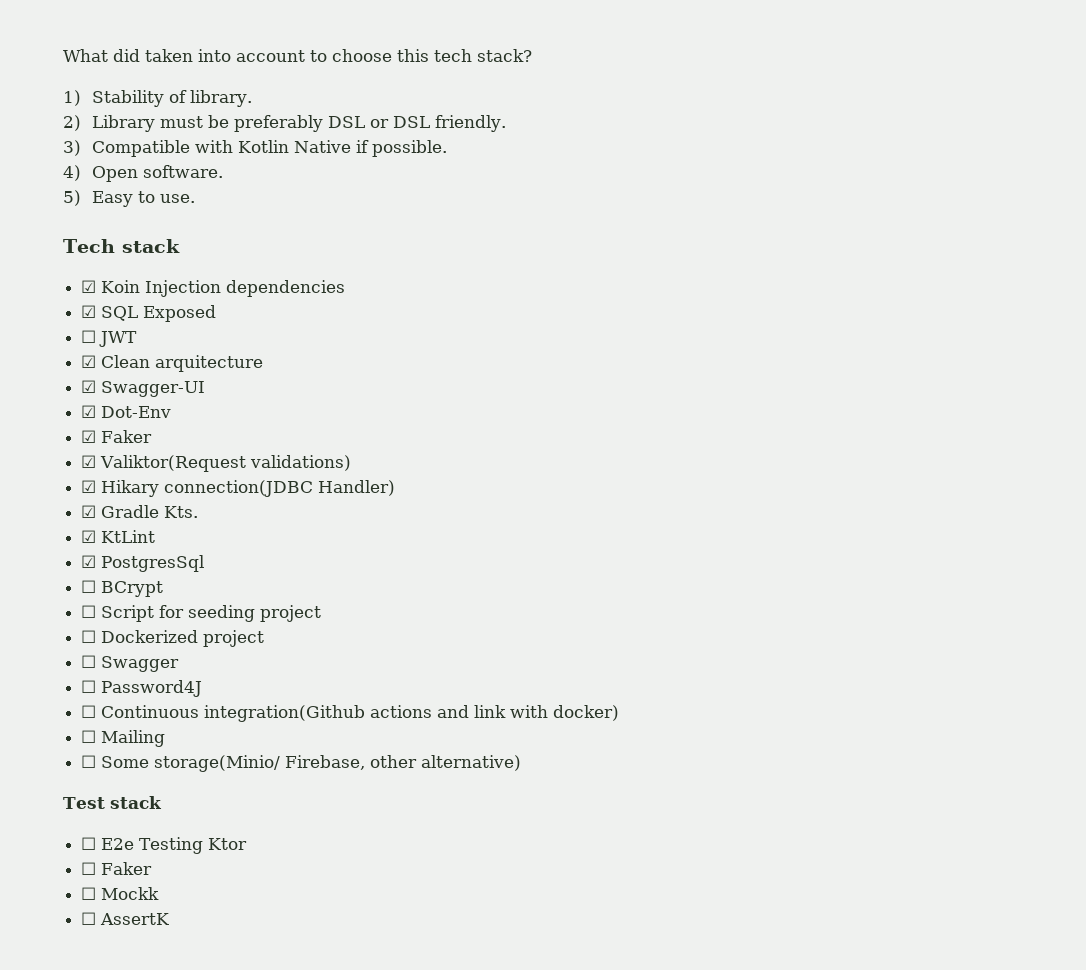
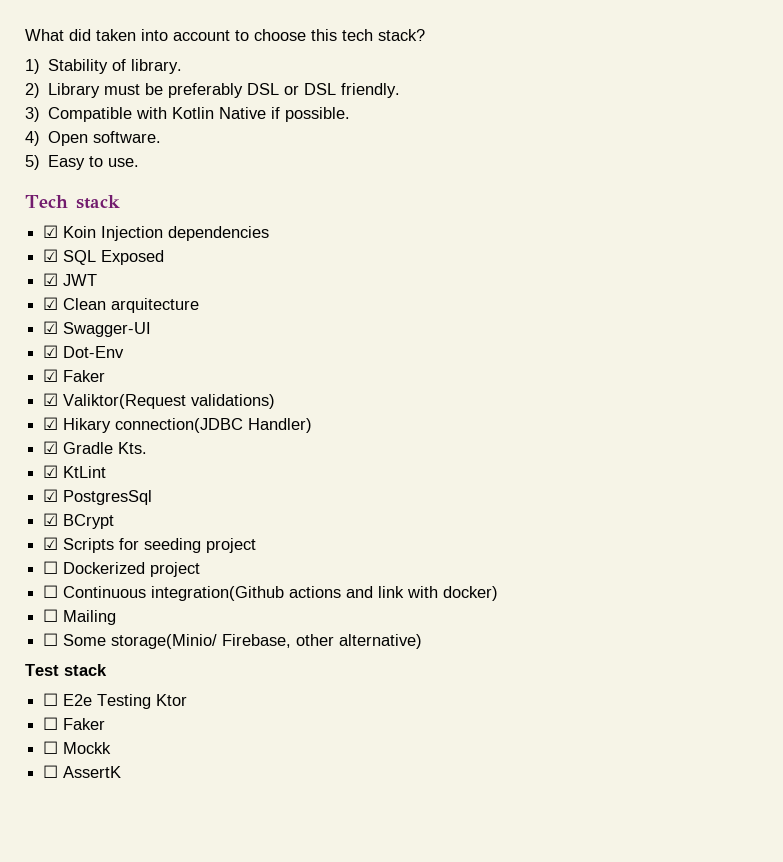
- ☐ JWT
+ ☑ JWT
- ☐ BCrypt
+ ☑ BCrypt
- ☐ Script for seeding project
+ ☑ Scripts for seeding project
- ☐ Swagger
- ☐ Password4J

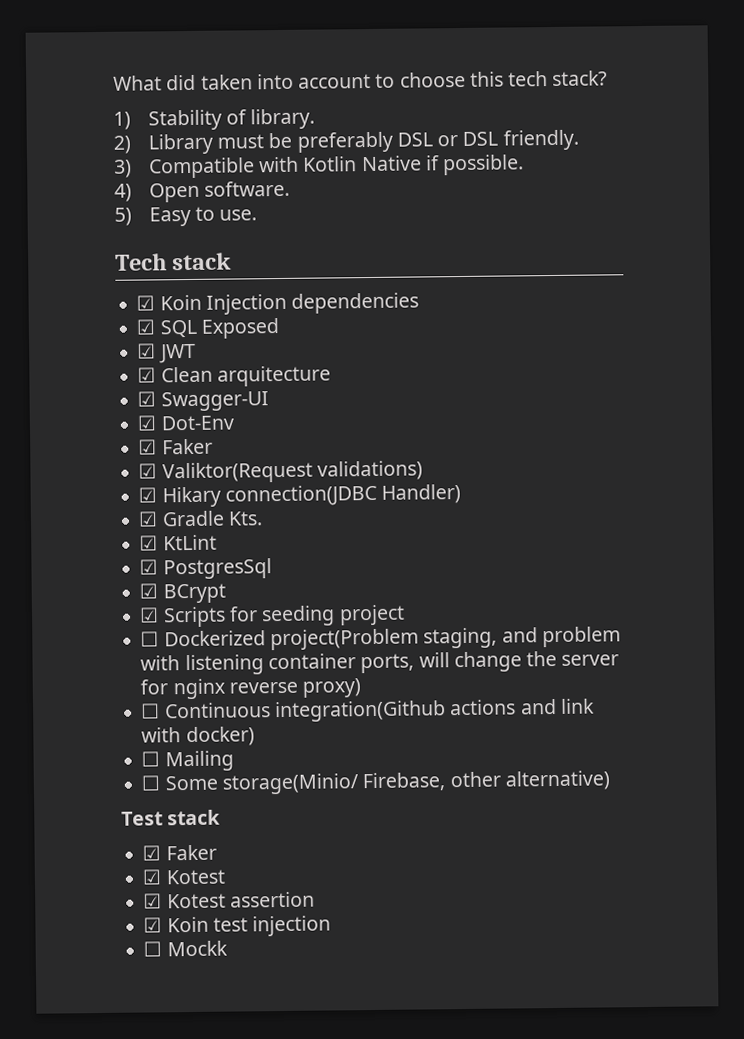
- ☐ Dockerized project
+ ☐ Dockerized project(Problem staging, and problem with listening container ports, will change the server for nginx reverse proxy)
  Test stack
- ☐ E2e Testing Ktor
- ☐ Faker
+ ☑ Faker
+ ☑ Kotest
+ ☑ Kotest assertion
+ ☑ Koin test injection
- ☐ AssertK

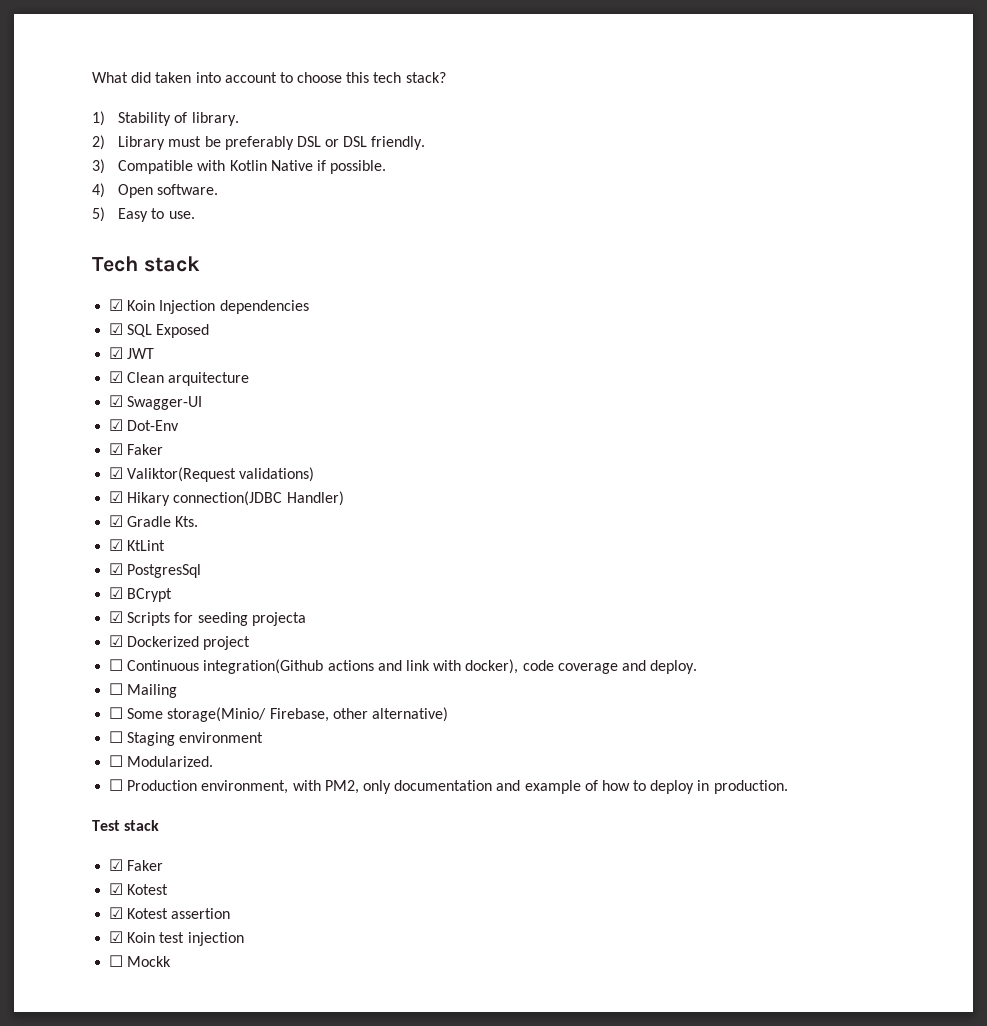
- ☑ Scripts for seeding project
- ☐ Dockerized project(Problem staging, and problem with listening container ports, will change the server for nginx reverse proxy)
+ ☑ Scripts for seeding projecta
+ ☑ Dockerized project
- ☐ Continuous integration(Github actions and link with docker)
+ ☐ Continuous integration(Github actions and link with docker), code coverage and deploy.
+ ☐ Staging environment
+ ☐ Modularized.
+ ☐ Production environment, with PM2, only documentation and example of how to deploy in production.

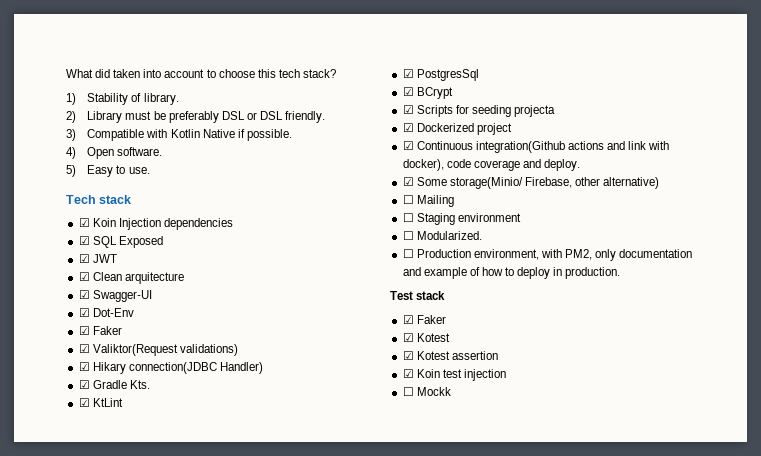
- ☐ Continuous integration(Github actions and link with docker), code coverage and deploy.
+ ☑ Continuous integration(Github actions and link with docker), code coverage and deploy.
- ☐ Mailing
- ☐ Some storage(Minio/ Firebase, other alternative)
+ ☑ Some storage(Minio/ Firebase, other alternative)
+ ☐ Mailing

